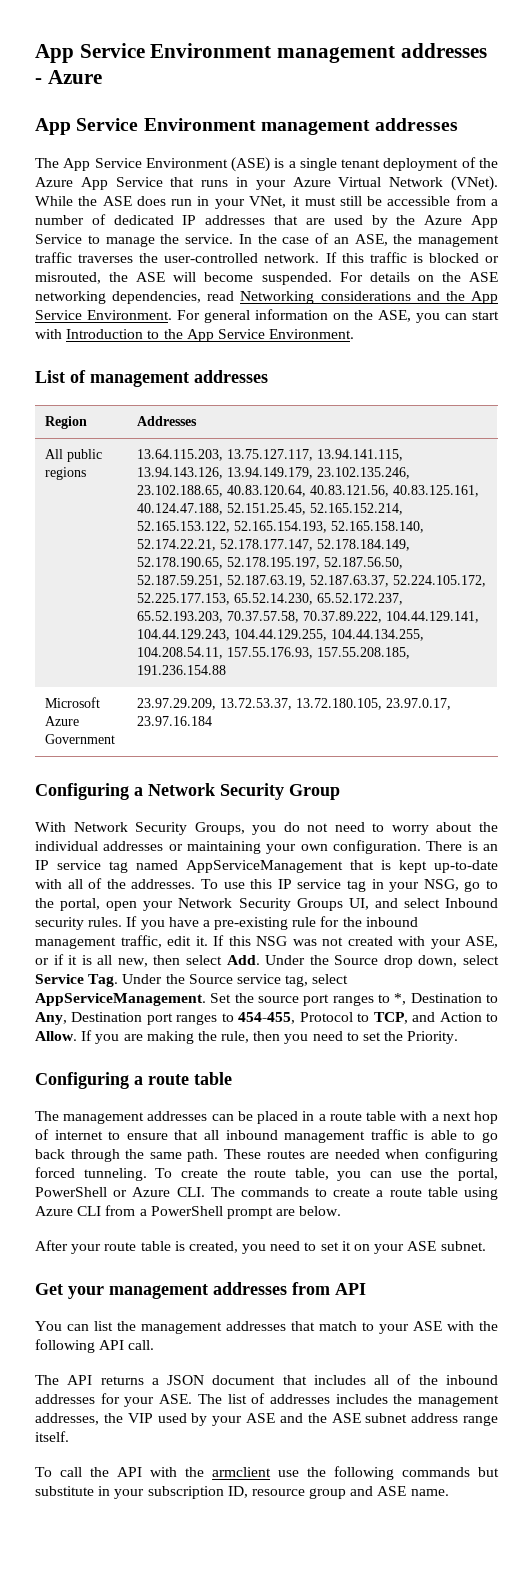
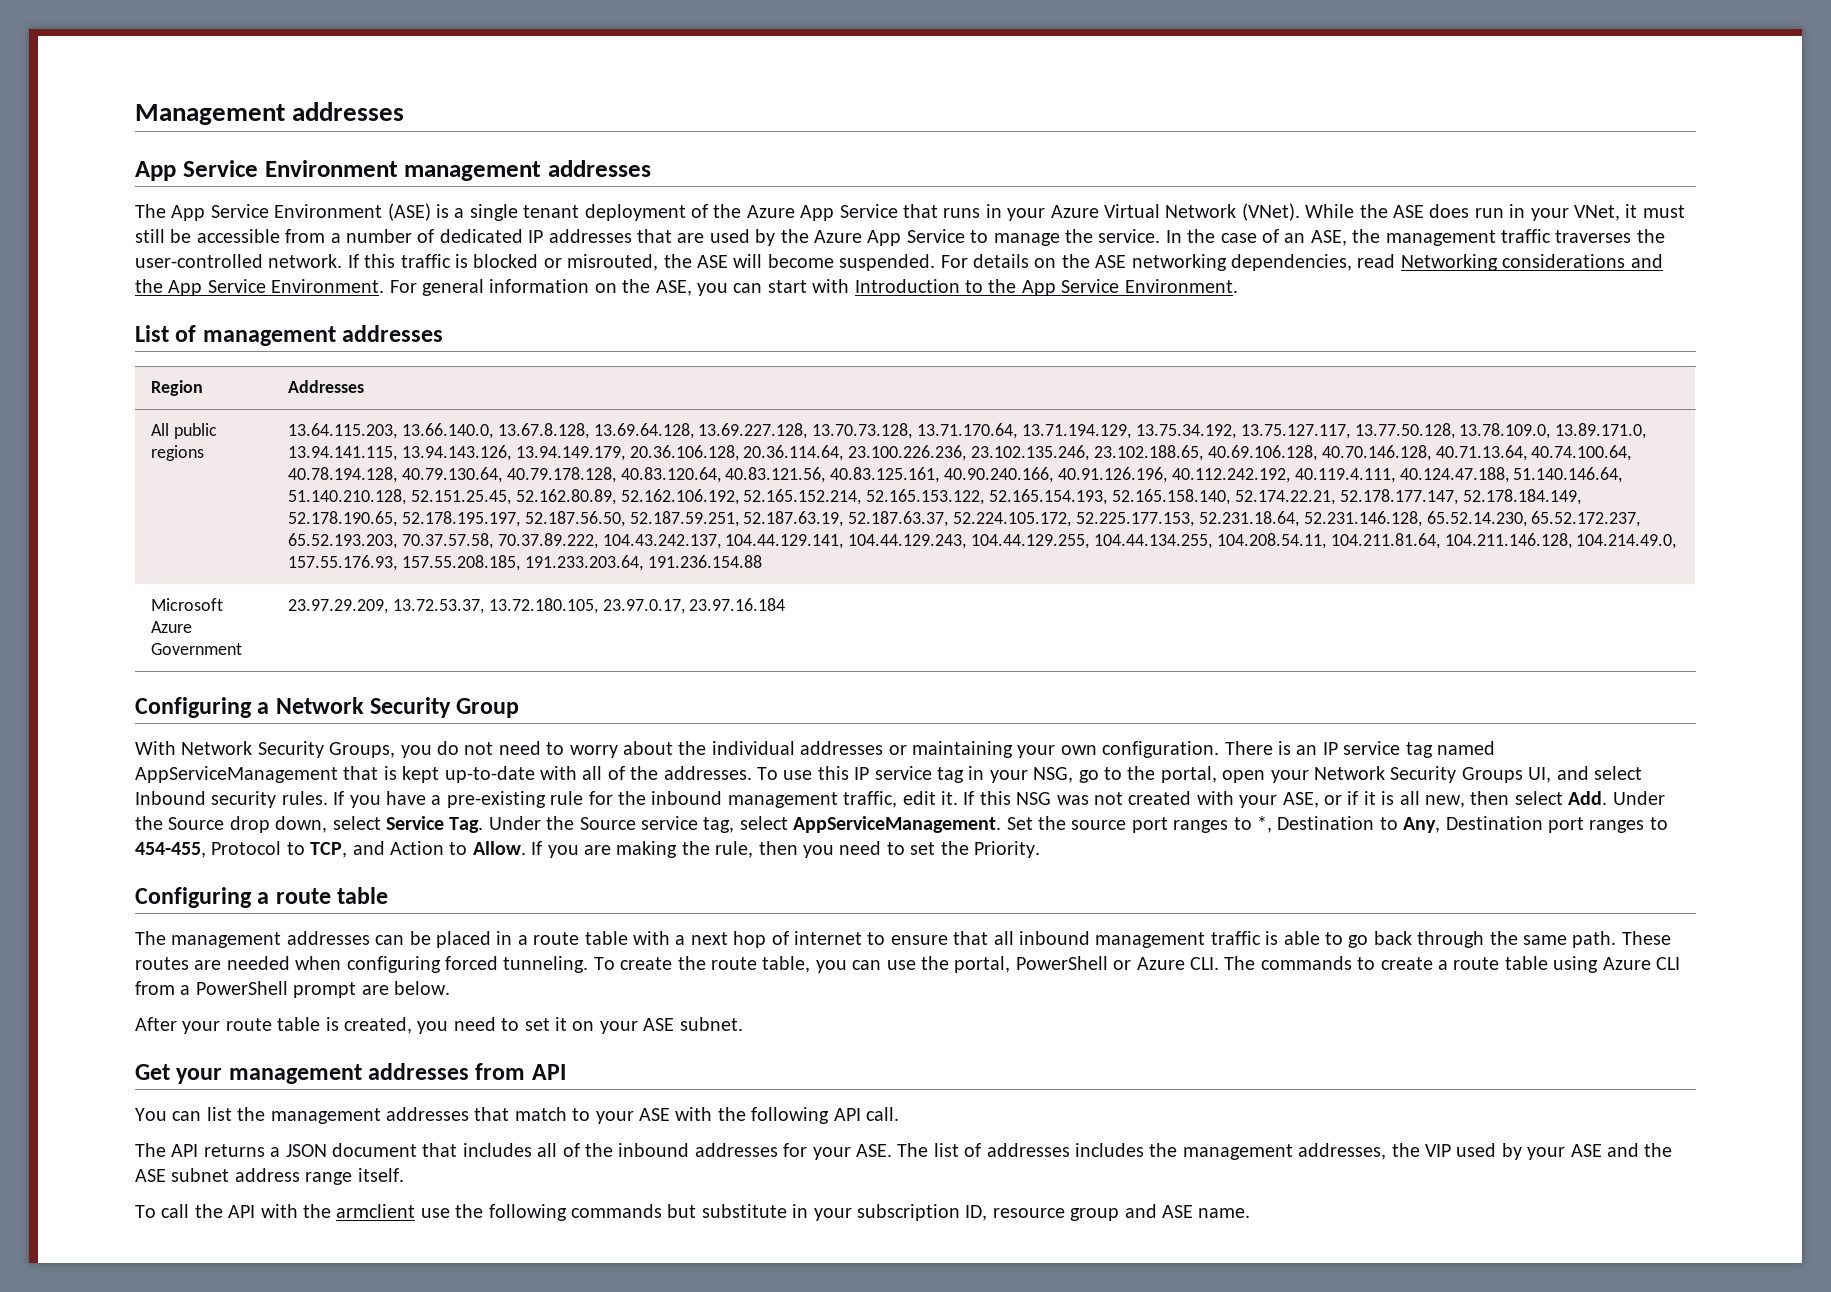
- App Service Environment management addresses - Azure
+ Management addresses
- 13.64.115.203, 13.75.127.117, 13.94.141.115, 13.94.143.126, 13.94.149.179, 23.102.135.246, 23.102.188.65, 40.83.120.64, 40.83.121.56, 40.83.125.161, 40.124.47.188, 52.151.25.45, 52.165.152.214, 52.165.153.122, 52.165.154.193, 52.165.158.140, 52.174.22.21, 52.178.177.147, 52.178.184.149, 52.178.190.65, 52.178.195.197, 52.187.56.50, 52.187.59.251, 52.187.63.19, 52.187.63.37, 52.224.105.172, 52.225.177.153, 65.52.14.230, 65.52.172.237, 65.52.193.203, 70.37.57.58, 70.37.89.222, 104.44.129.141, 104.44.129.243, 104.44.129.255, 104.44.134.255, 104.208.54.11, 157.55.176.93, 157.55.208.185, 191.236.154.88
+ 13.64.115.203, 13.66.140.0, 13.67.8.128, 13.69.64.128, 13.69.227.128, 13.70.73.128, 13.71.170.64, 13.71.194.129, 13.75.34.192, 13.75.127.117, 13.77.50.128, 13.78.109.0, 13.89.171.0, 13.94.141.115, 13.94.143.126, 13.94.149.179, 20.36.106.128, 20.36.114.64, 23.100.226.236, 23.102.135.246, 23.102.188.65, 40.69.106.128, 40.70.146.128, 40.71.13.64, 40.74.100.64, 40.78.194.128, 40.79.130.64, 40.79.178.128, 40.83.120.64, 40.83.121.56, 40.83.125.161, 40.90.240.166, 40.91.126.196, 40.112.242.192, 40.119.4.111, 40.124.47.188, 51.140.146.64, 51.140.210.128, 52.151.25.45, 52.162.80.89, 52.162.106.192, 52.165.152.214, 52.165.153.122, 52.165.154.193, 52.165.158.140, 52.174.22.21, 52.178.177.147, 52.178.184.149, 52.178.190.65, 52.178.195.197, 52.187.56.50, 52.187.59.251, 52.187.63.19, 52.187.63.37, 52.224.105.172, 52.225.177.153, 52.231.18.64, 52.231.146.128, 65.52.14.230, 65.52.172.237, 65.52.193.203, 70.37.57.58, 70.37.89.222, 104.43.242.137, 104.44.129.141, 104.44.129.243, 104.44.129.255, 104.44.134.255, 104.208.54.11, 104.211.81.64, 104.211.146.128, 104.214.49.0, 157.55.176.93, 157.55.208.185, 191.233.203.64, 191.236.154.88

